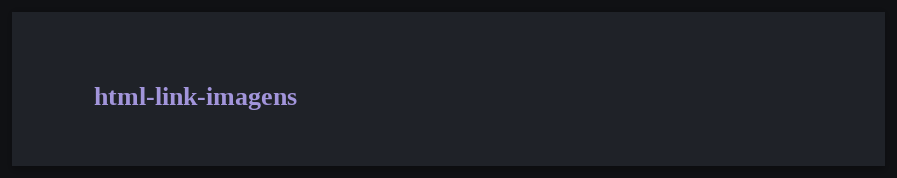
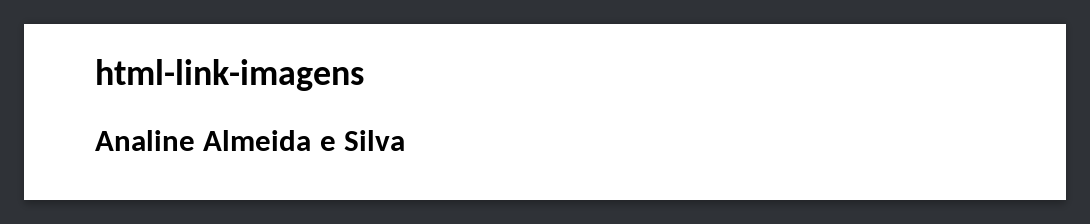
+ Analine Almeida e Silva

